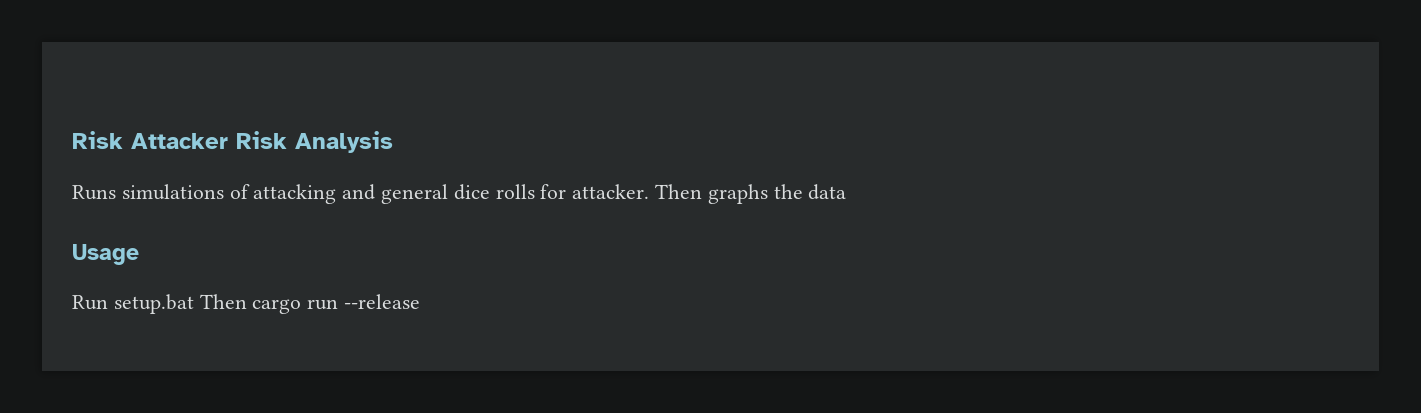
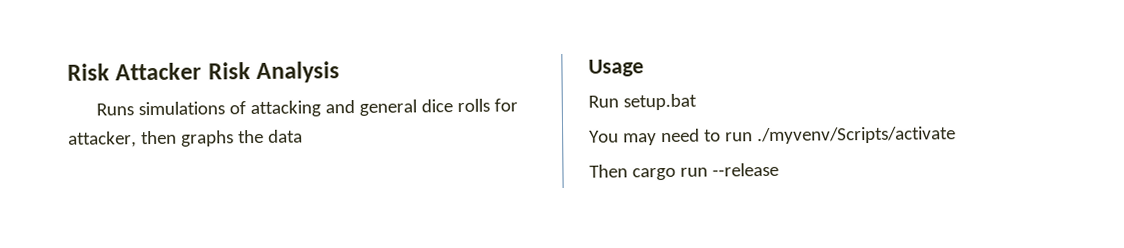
- Runs simulations of attacking and general dice rolls for attacker. Then graphs the data
+ Runs simulations of attacking and general dice rolls for attacker, then graphs the data
- Run setup.bat Then cargo run --release
+ Run setup.bat
+ You may need to run ./myvenv/Scripts/activate
+ Then cargo run --release

